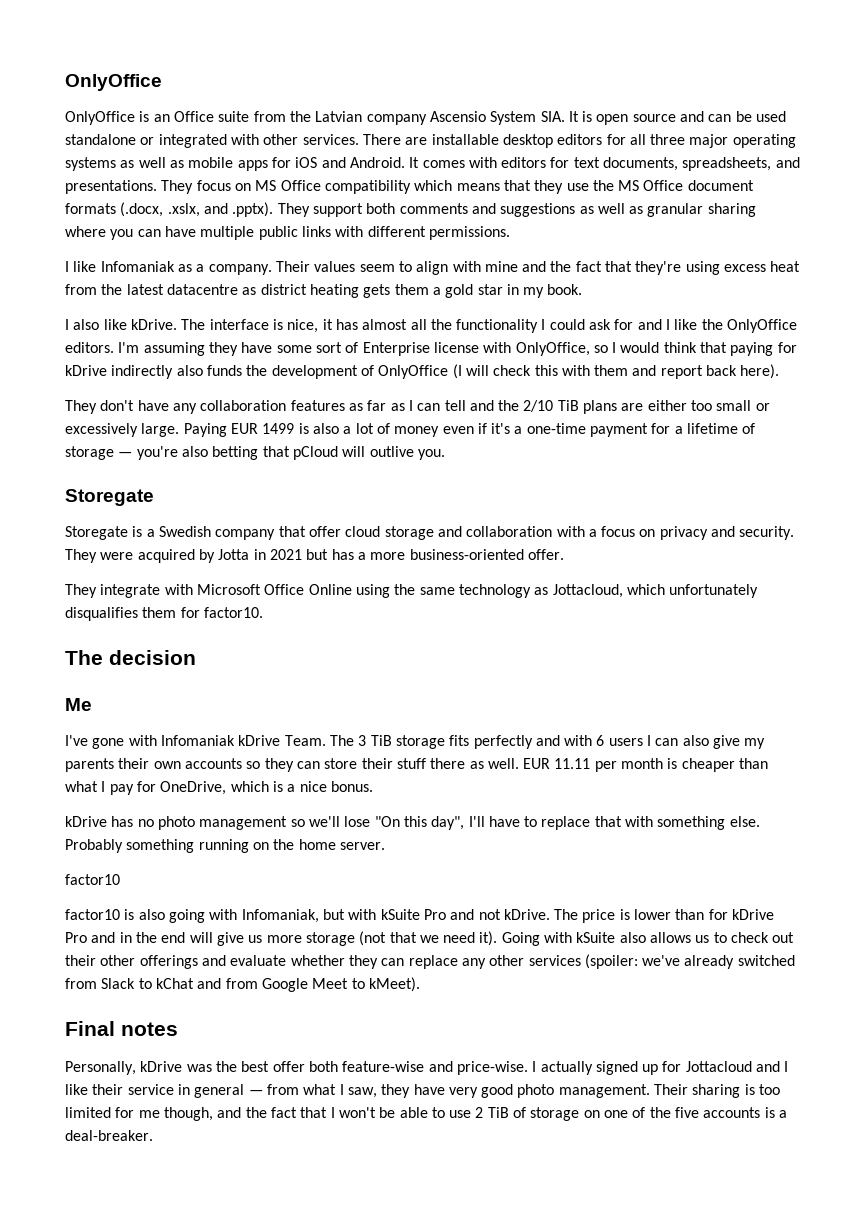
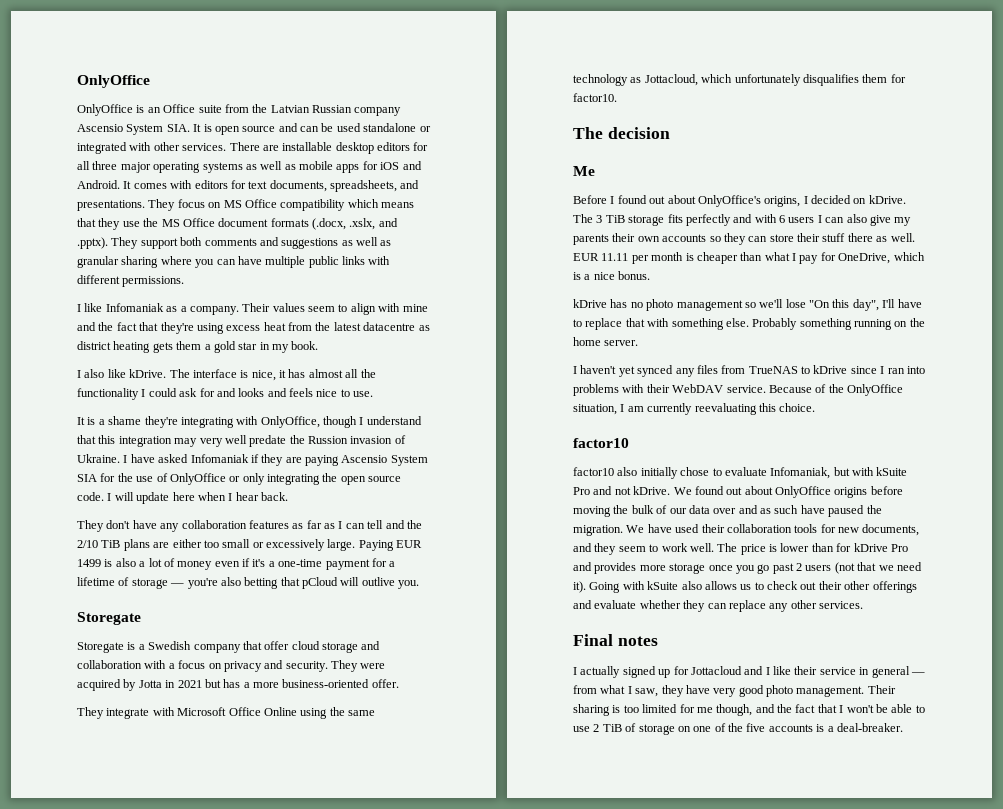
- OnlyOffice is an Office suite from the Latvian company Ascensio System SIA. It is open source and can be used standalone or integrated with other services.
+ OnlyOffice is an Office suite from the Latvian Russian company Ascensio System SIA. It is open source and can be used standalone or integrated with other services.
- The interface is nice, it has almost all the functionality I could ask for and I like the OnlyOffice editors. I'm assuming they have some sort of Enterprise license with OnlyOffice, so I would think that paying for kDrive indirectly also funds the development of OnlyOffice (I will check this with them and report back here).
+ The interface is nice, it has almost all the functionality I could ask for and looks and feels nice to use.
+ It is a shame they're integrating with OnlyOffice, though I understand that this integration may very well predate the Russion invasion of Ukraine. I have asked Infomaniak if they are paying Ascensio System SIA for the use of OnlyOffice or only integrating the open source code. I will update here when I hear back.
- I've gone with Infomaniak kDrive Team.
+ Before I found out about OnlyOffice's origins, I decided on kDrive.
  Probably something running on the home server.
+ I haven't yet synced any files from TrueNAS to kDrive since I ran into problems with their WebDAV service. Because of the OnlyOffice situation, I am currently reevaluating this choice.
  factor10
- factor10 is also going with Infomaniak, but with kSuite Pro and not kDrive.
+ factor10 also initially chose to evaluate Infomaniak, but with kSuite Pro and not kDrive.
+ We found out about OnlyOffice origins before moving the bulk of our data over and as such have paused the migration. We have used their collaboration tools for new documents, and they seem to work well.
- The price is lower than for kDrive Pro and in the end will give us more storage (not that we need it).
+ The price is lower than for kDrive Pro and provides more storage once you go past 2 users (not that we need it).
- Going with kSuite also allows us to check out their other offerings and evaluate whether they can replace any other services (spoiler: we've already switched from Slack to kChat and from Google Meet to kMeet).
+ Going with kSuite also allows us to check out their other offerings and evaluate whether they can replace any other services.
  Final notes
- Personally, kDrive was the best offer both feature-wise and price-wise. I actually signed up for Jottacloud and I like their service in general — from what I saw, they have very good photo management.
+ I actually signed up for Jottacloud and I like their service in general — from what I saw, they have very good photo management.

